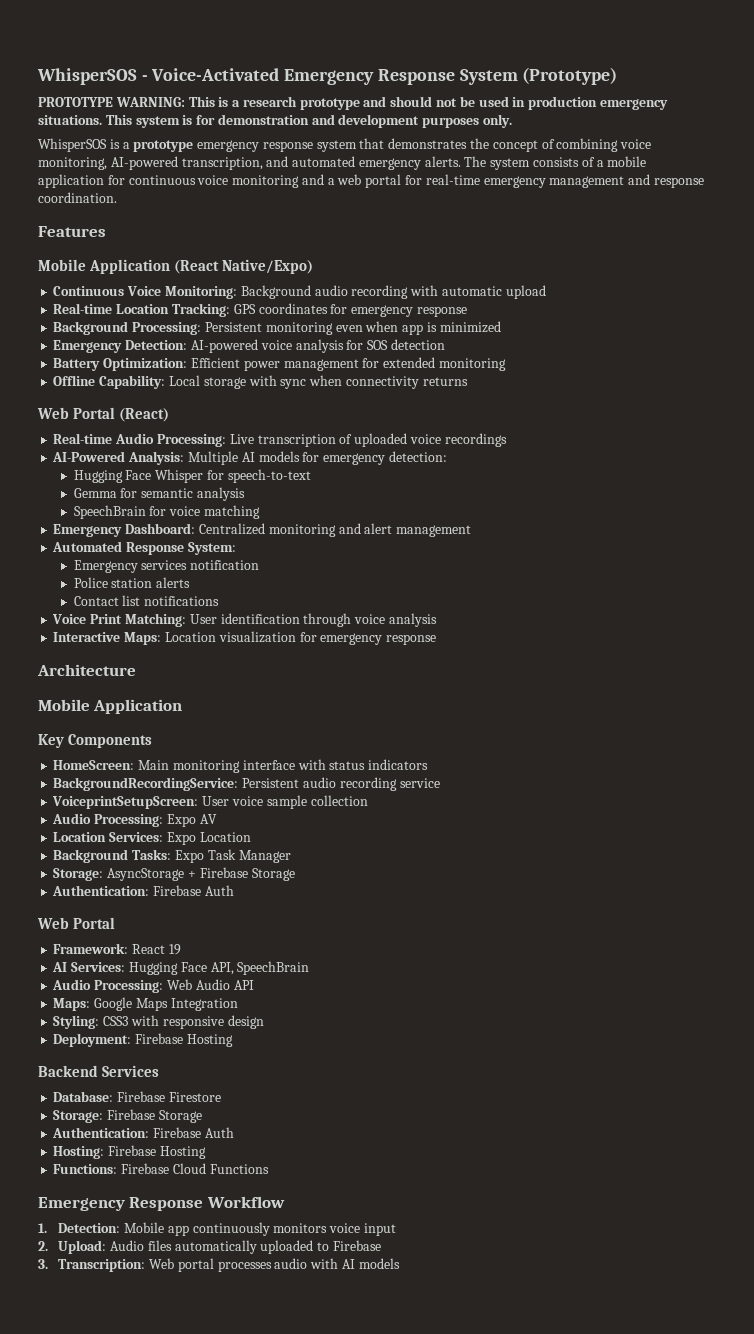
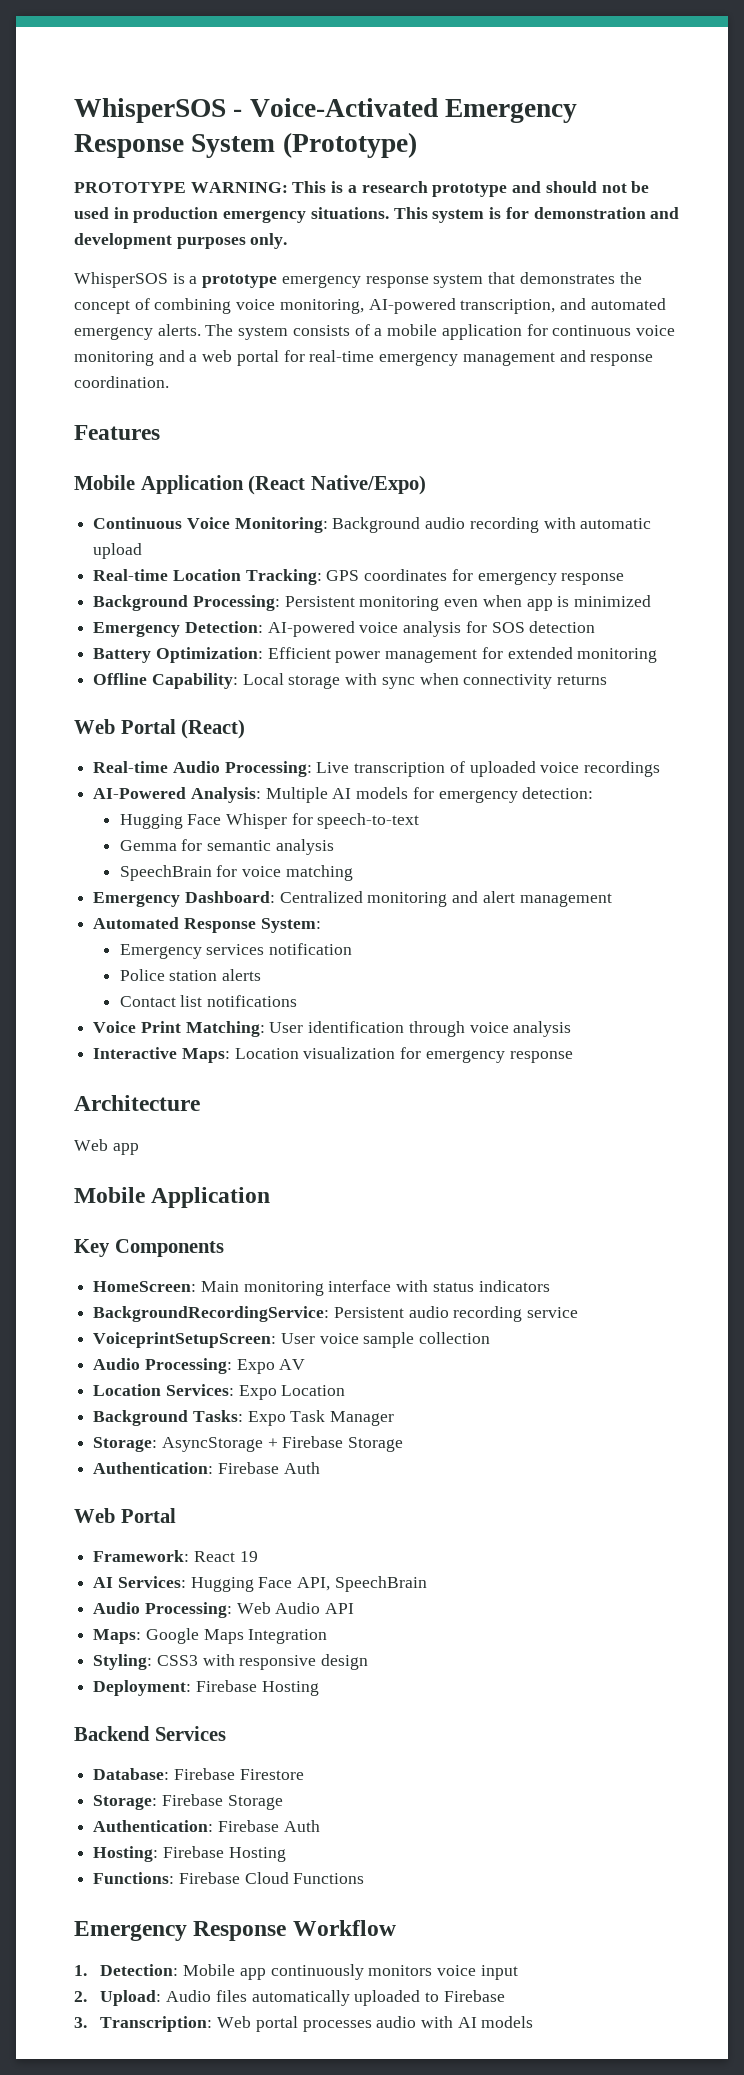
+ Web app

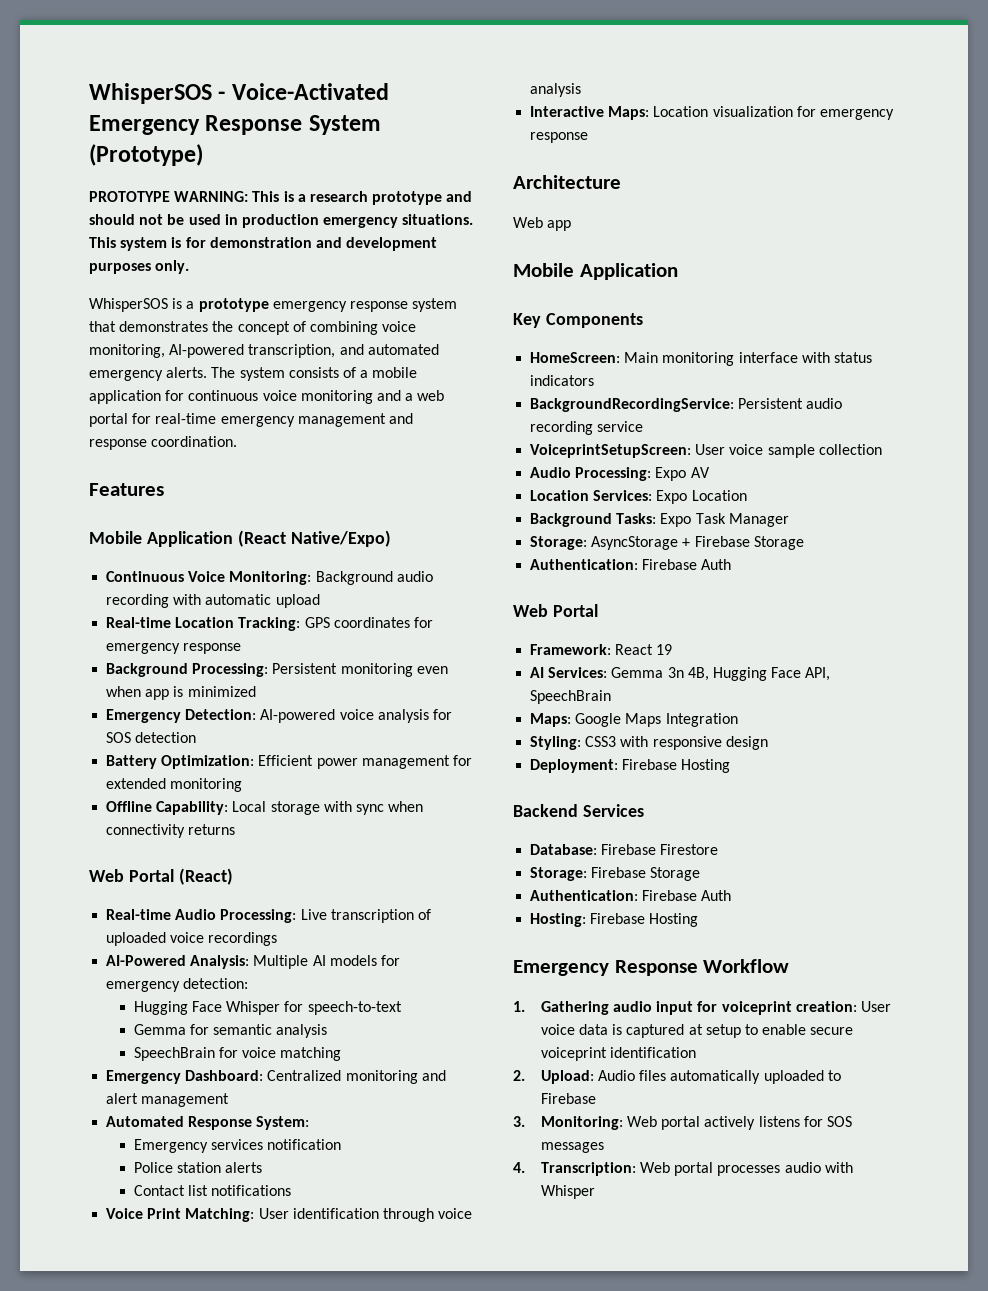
- AI Services: Hugging Face API, SpeechBrain
+ AI Services: Gemma 3n 4B, Hugging Face API, SpeechBrain
- Audio Processing: Web Audio API
- Functions: Firebase Cloud Functions
- 1. Detection: Mobile app continuously monitors voice input
+ 1. Gathering audio input for voiceprint creation: User voice data is captured at setup to enable secure voiceprint identification
- 3. Transcription: Web portal processes audio with AI models
+ 3. Monitoring: Web portal actively listens for SOS messages
+ 4. Transcription: Web portal processes audio with Whisper

